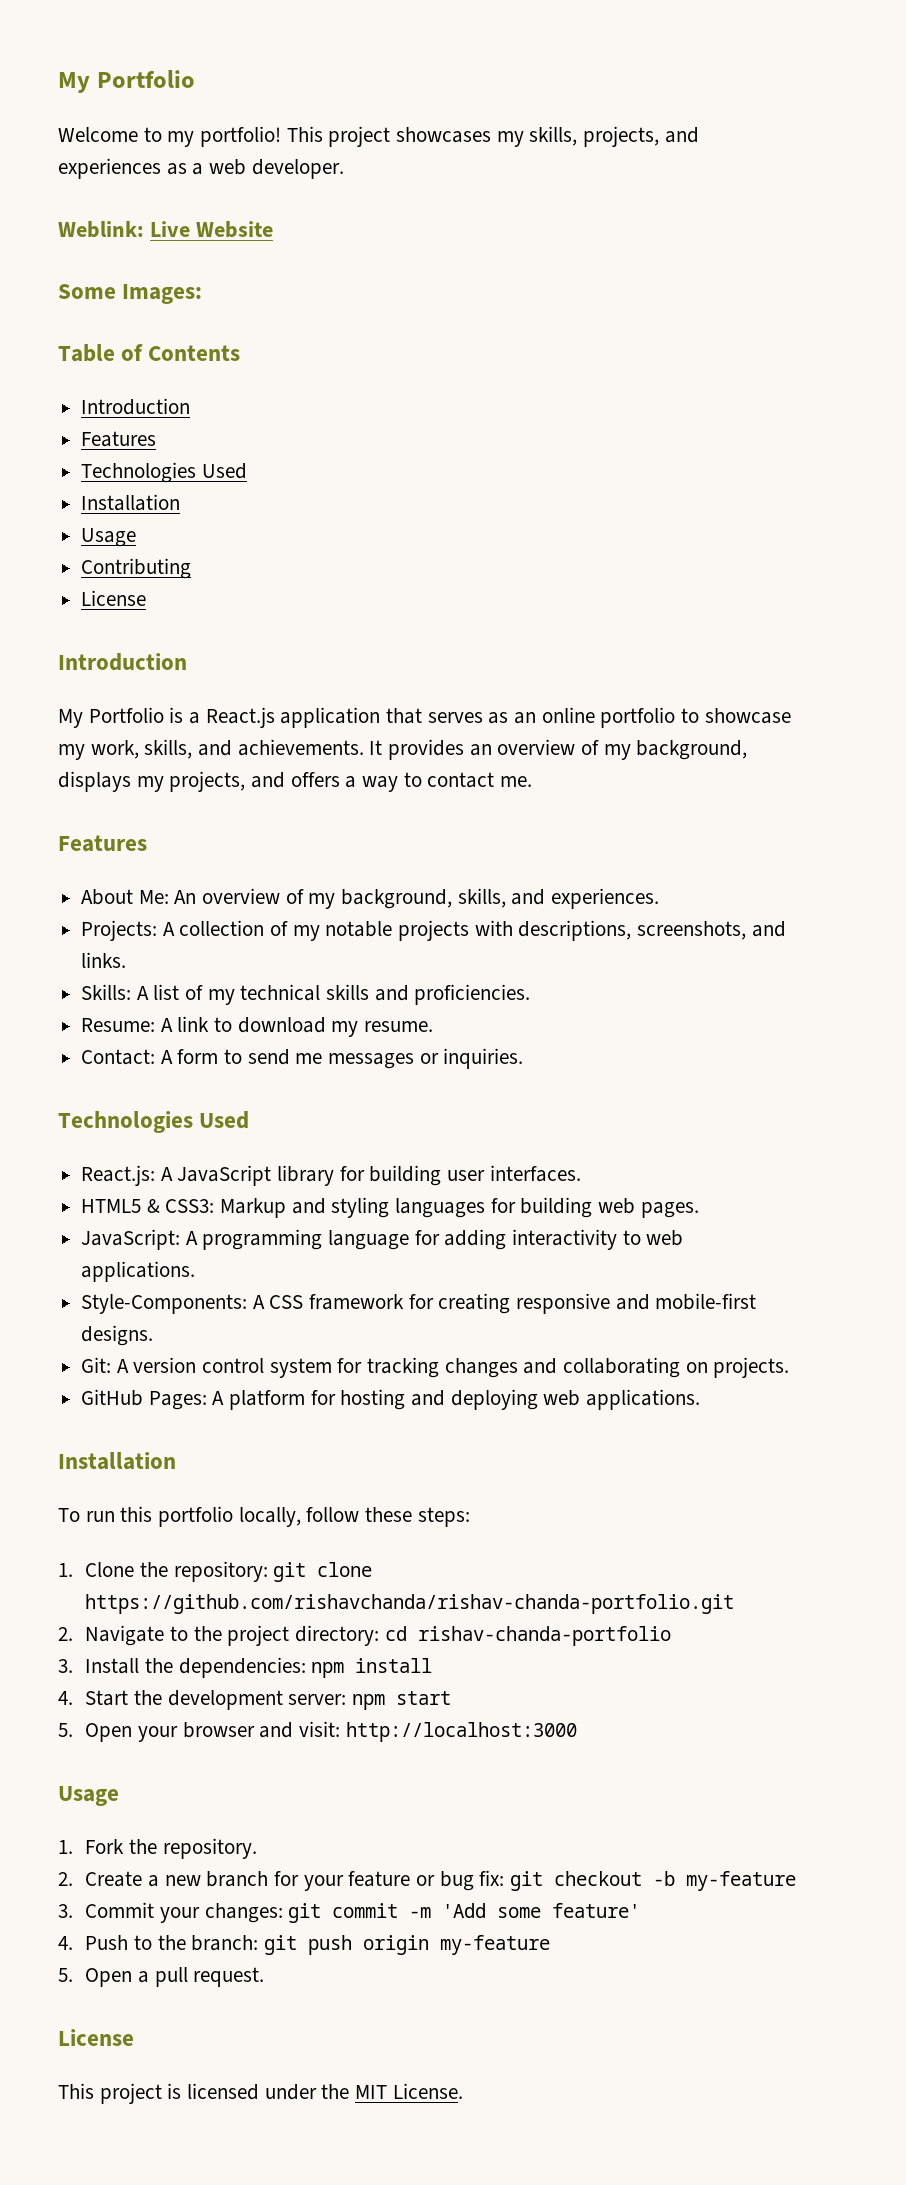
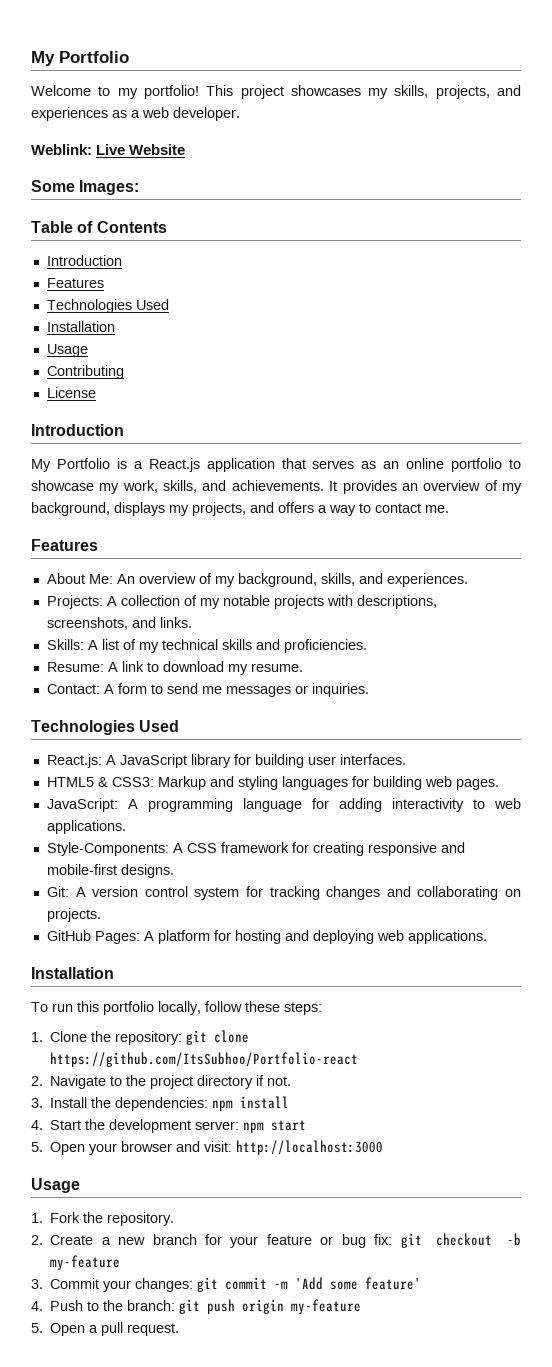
- 1. Clone the repository: git clone https://github.com/rishavchanda/rishav-chanda-portfolio.git
+ 1. Clone the repository: git clone https://github.com/ItsSubhoo/Portfolio-react
- 2. Navigate to the project directory: cd rishav-chanda-portfolio
+ 2. Navigate to the project directory if not.
  5. Open a pull request.
- License
- This project is licensed under the MIT License.

